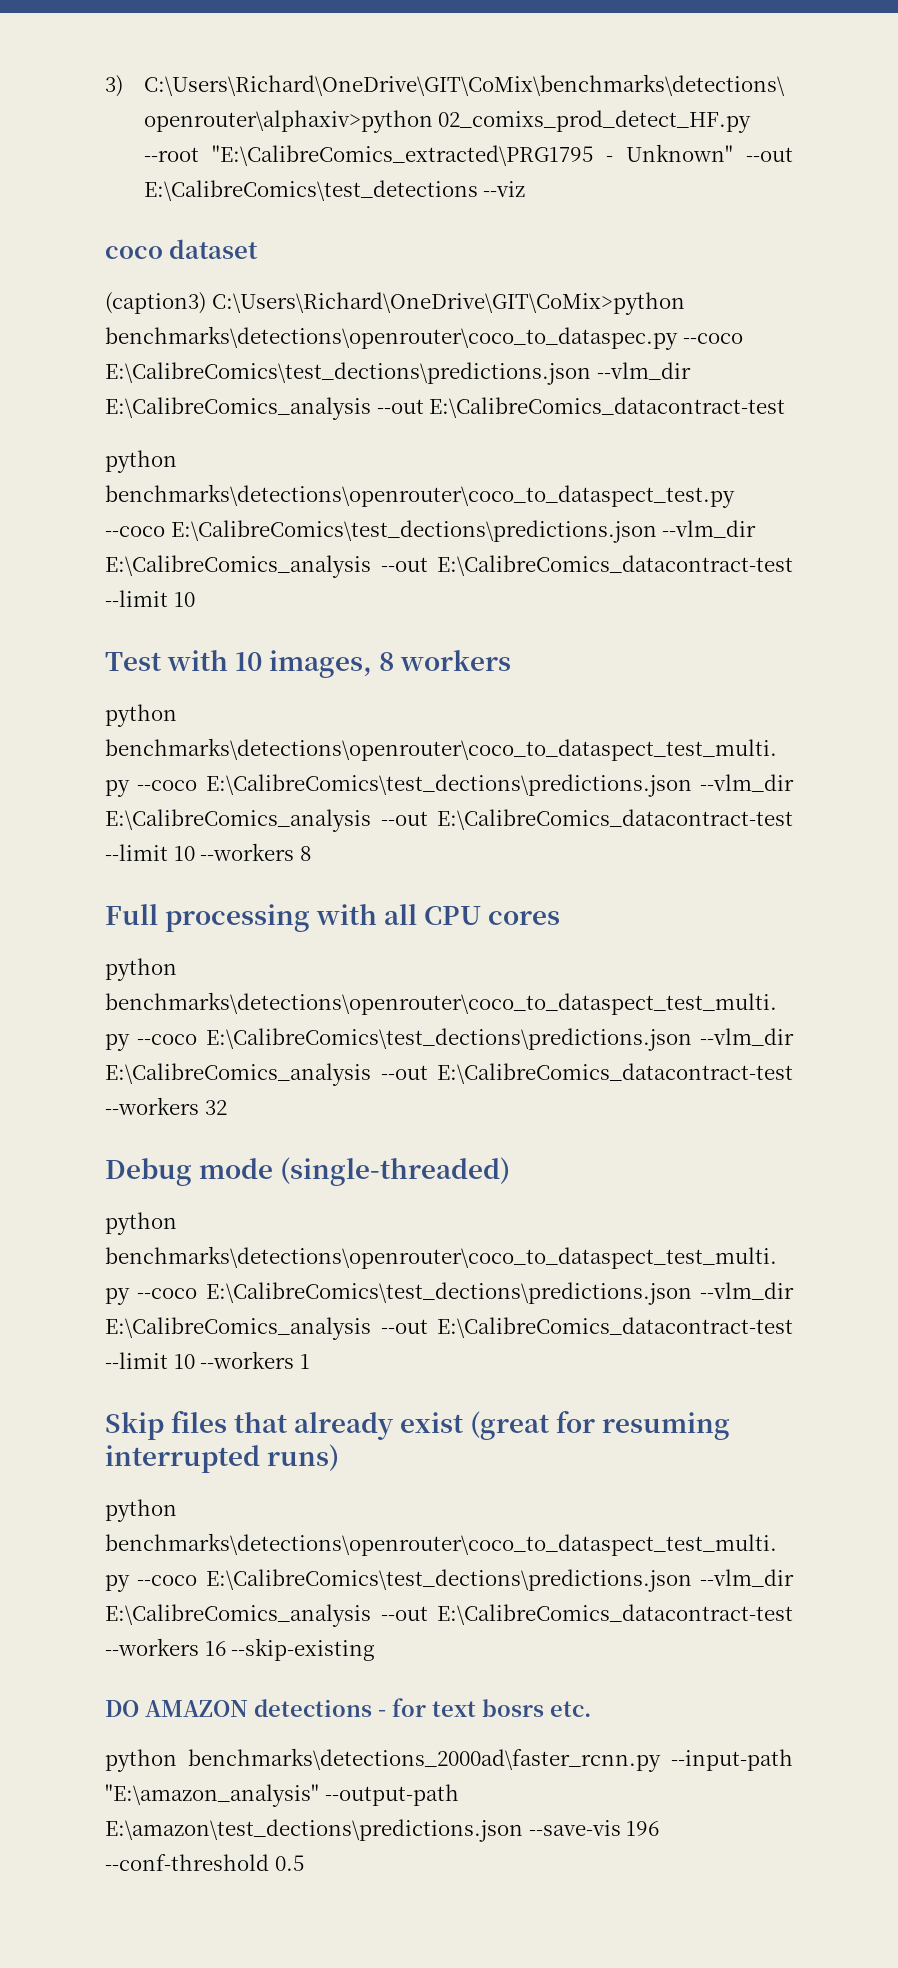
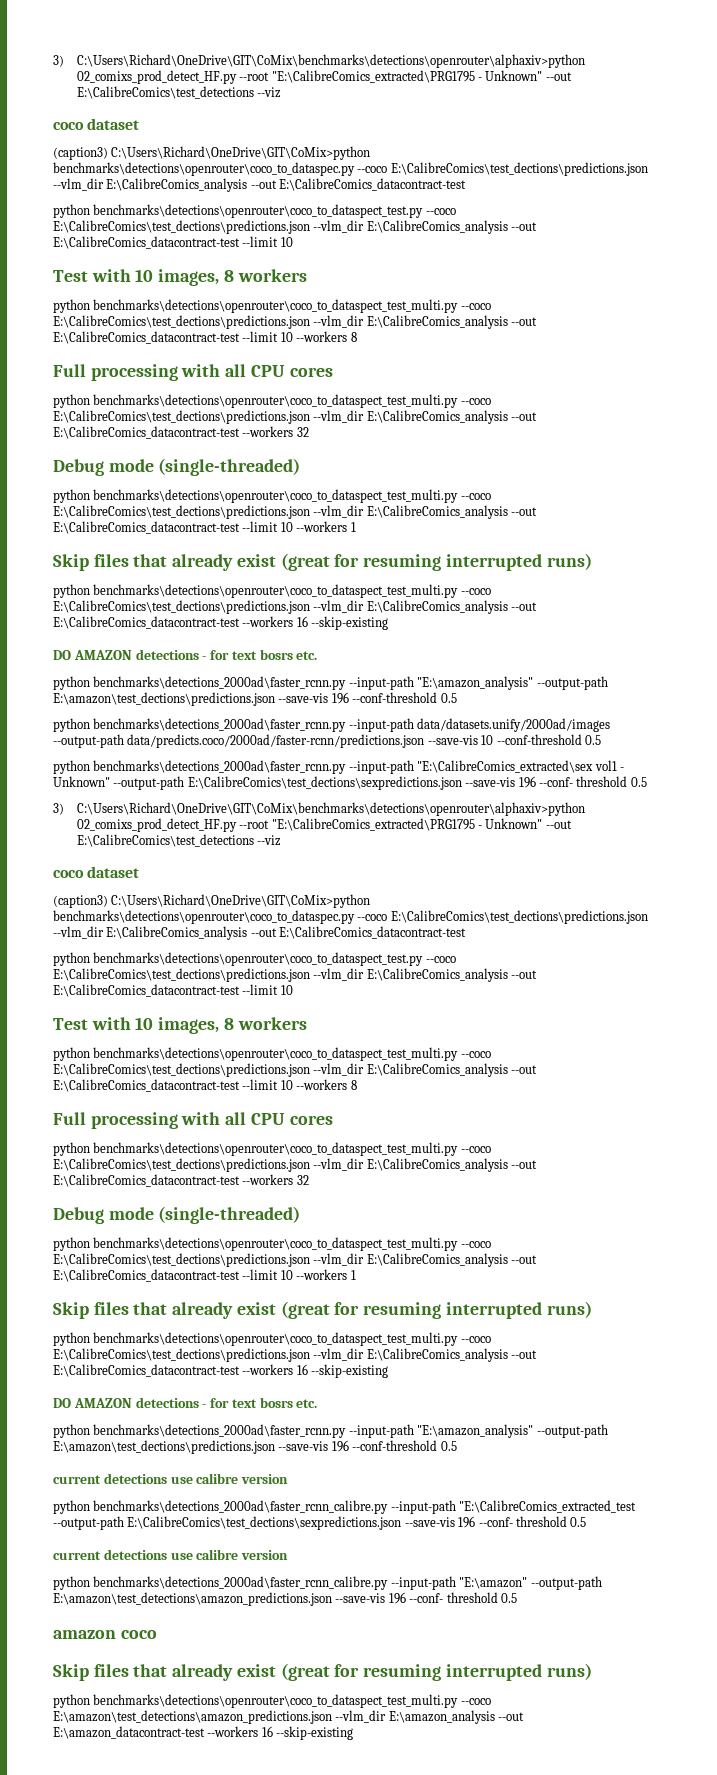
+ python benchmarks\detections_2000ad\faster_rcnn.py --input-path data/datasets.unify/2000ad/images --output-path data/predicts.coco/2000ad/faster-rcnn/predictions.json --save-vis 10 --conf-threshold 0.5
+ python benchmarks\detections_2000ad\faster_rcnn.py --input-path "E:\CalibreComics_extracted\sex vol1 - Unknown" --output-path E:\CalibreComics\test_dections\sexpredictions.json --save-vis 196 --conf- threshold 0.5
+ 3) C:\Users\Richard\OneDrive\GIT\CoMix\benchmarks\detections\openrouter\alphaxiv>python 02_comixs_prod_detect_HF.py --root "E:\CalibreComics_extracted\PRG1795 - Unknown" --out E:\CalibreComics\test_detections --viz
+ coco dataset
+ (caption3) C:\Users\Richard\OneDrive\GIT\CoMix>python benchmarks\detections\openrouter\coco_to_dataspec.py --coco E:\CalibreComics\test_dections\predictions.json --vlm_dir E:\CalibreComics_analysis --out E:\CalibreComics_datacontract-test
+ python benchmarks\detections\openrouter\coco_to_dataspect_test.py --coco E:\CalibreComics\test_dections\predictions.json --vlm_dir E:\CalibreComics_analysis --out E:\CalibreComics_datacontract-test --limit 10
+ Test with 10 images, 8 workers
+ python benchmarks\detections\openrouter\coco_to_dataspect_test_multi.py --coco E:\CalibreComics\test_dections\predictions.json --vlm_dir E:\CalibreComics_analysis --out E:\CalibreComics_datacontract-test --limit 10 --workers 8
+ Full processing with all CPU cores
+ python benchmarks\detections\openrouter\coco_to_dataspect_test_multi.py --coco E:\CalibreComics\test_dections\predictions.json --vlm_dir E:\CalibreComics_analysis --out E:\CalibreComics_datacontract-test --workers 32
+ Debug mode (single-threaded)
+ python benchmarks\detections\openrouter\coco_to_dataspect_test_multi.py --coco E:\CalibreComics\test_dections\predictions.json --vlm_dir E:\CalibreComics_analysis --out E:\CalibreComics_datacontract-test --limit 10 --workers 1
+ Skip files that already exist (great for resuming interrupted runs)
+ python benchmarks\detections\openrouter\coco_to_dataspect_test_multi.py --coco E:\CalibreComics\test_dections\predictions.json --vlm_dir E:\CalibreComics_analysis --out E:\CalibreComics_datacontract-test --workers 16 --skip-existing
+ DO AMAZON detections - for text bosrs etc.
+ python benchmarks\detections_2000ad\faster_rcnn.py --input-path "E:\amazon_analysis" --output-path E:\amazon\test_dections\predictions.json --save-vis 196 --conf-threshold 0.5
+ current detections use calibre version
+ python benchmarks\detections_2000ad\faster_rcnn_calibre.py --input-path "E:\CalibreComics_extracted_test --output-path E:\CalibreComics\test_dections\sexpredictions.json --save-vis 196 --conf- threshold 0.5
+ current detections use calibre version
+ python benchmarks\detections_2000ad\faster_rcnn_calibre.py --input-path "E:\amazon" --output-path E:\amazon\test_detections\amazon_predictions.json --save-vis 196 --conf- threshold 0.5
+ amazon coco
+ Skip files that already exist (great for resuming interrupted runs)
+ python benchmarks\detections\openrouter\coco_to_dataspect_test_multi.py --coco E:\amazon\test_detections\amazon_predictions.json --vlm_dir E:\amazon_analysis --out E:\amazon_datacontract-test --workers 16 --skip-existing

